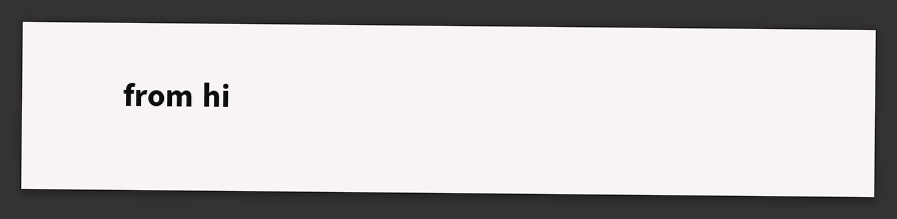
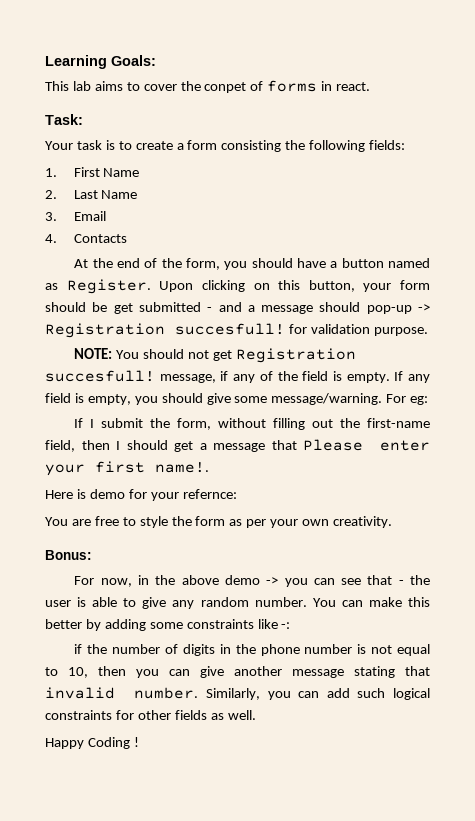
- from hi
+ Learning Goals:
+ This lab aims to cover the conpet of forms in react.
+ Task:
+ Your task is to create a form consisting the following fields:
+ 1. First Name
+ 2. Last Name
+ 3. Email
+ 4. Contacts
+ At the end of the form, you should have a button named as Register. Upon clicking on this button, your form should be get submitted - and a message should pop-up -> Registration succesfull! for validation purpose.
+ NOTE: You should not get Registration succesfull! message, if any of the field is empty. If any field is empty, you should give some message/warning. For eg:
+ If I submit the form, without filling out the first-name field, then I should get a message that Please enter your first name!.
+ Here is demo for your refernce:
+ You are free to style the form as per your own creativity.
+ Bonus:
+ For now, in the above demo -> you can see that - the user is able to give any random number. You can make this better by adding some constraints like -:
+ if the number of digits in the phone number is not equal to 10, then you can give another message stating that invalid number. Similarly, you can add such logical constraints for other fields as well.
+ Happy Coding !

